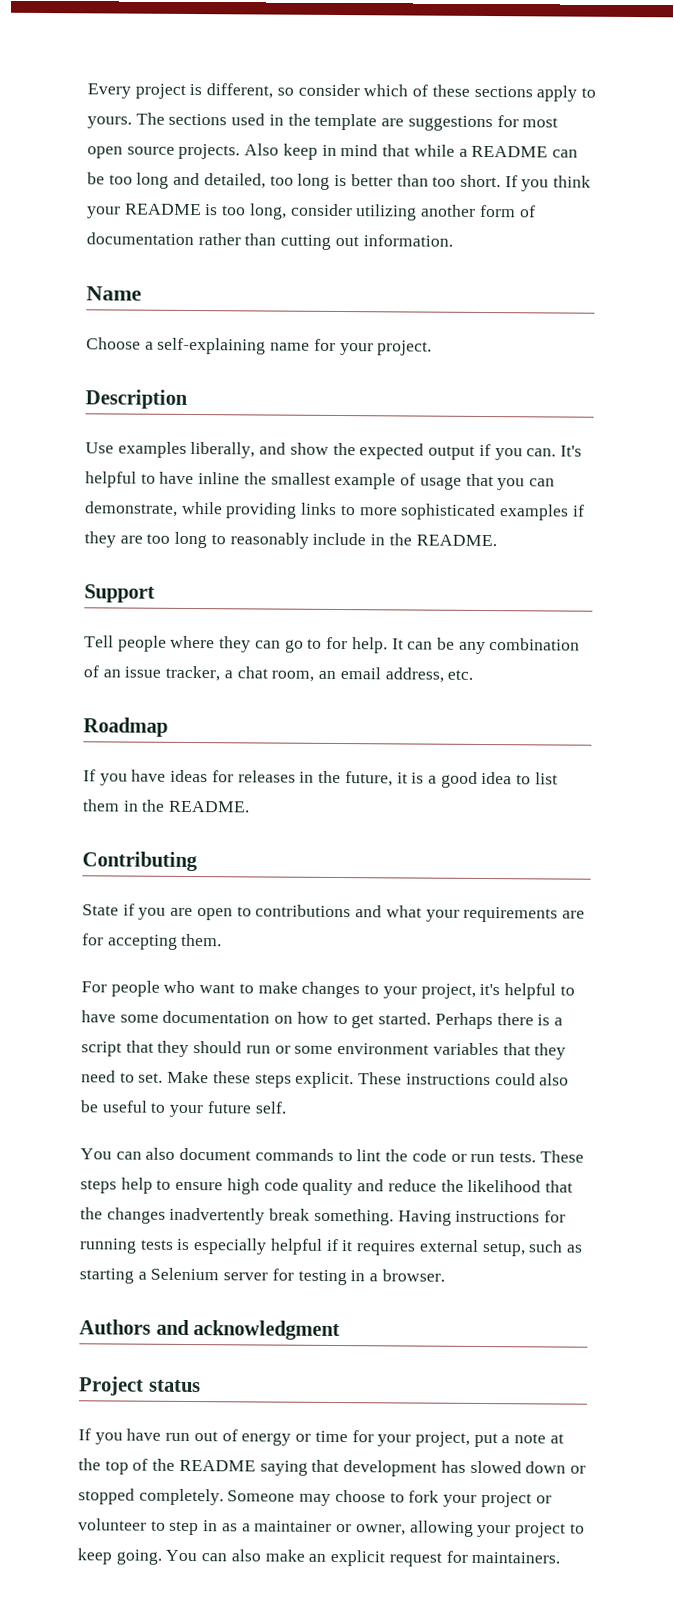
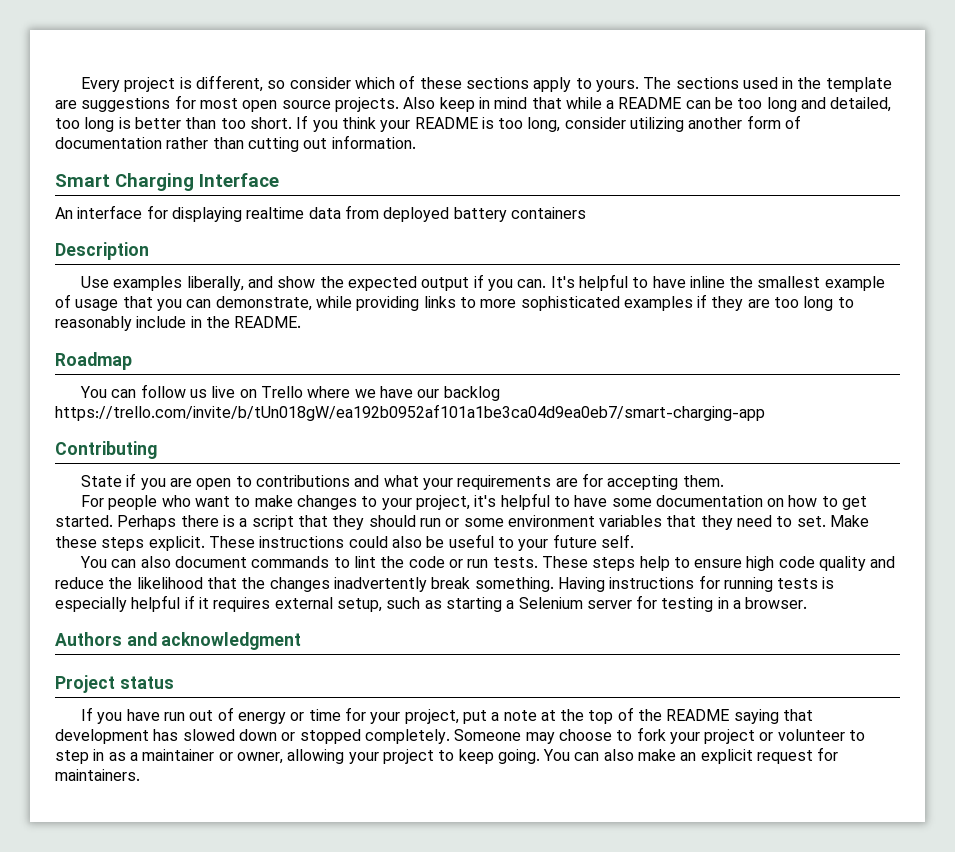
- Name
- Choose a self-explaining name for your project.
+ Smart Charging Interface
+ An interface for displaying realtime data from deployed battery containers
- Support
- Tell people where they can go to for help. It can be any combination of an issue tracker, a chat room, an email address, etc.
  Roadmap
- If you have ideas for releases in the future, it is a good idea to list them in the README.
+ You can follow us live on Trello where we have our backlog https://trello.com/invite/b/tUn018gW/ea192b0952af101a1be3ca04d9ea0eb7/smart-charging-app

